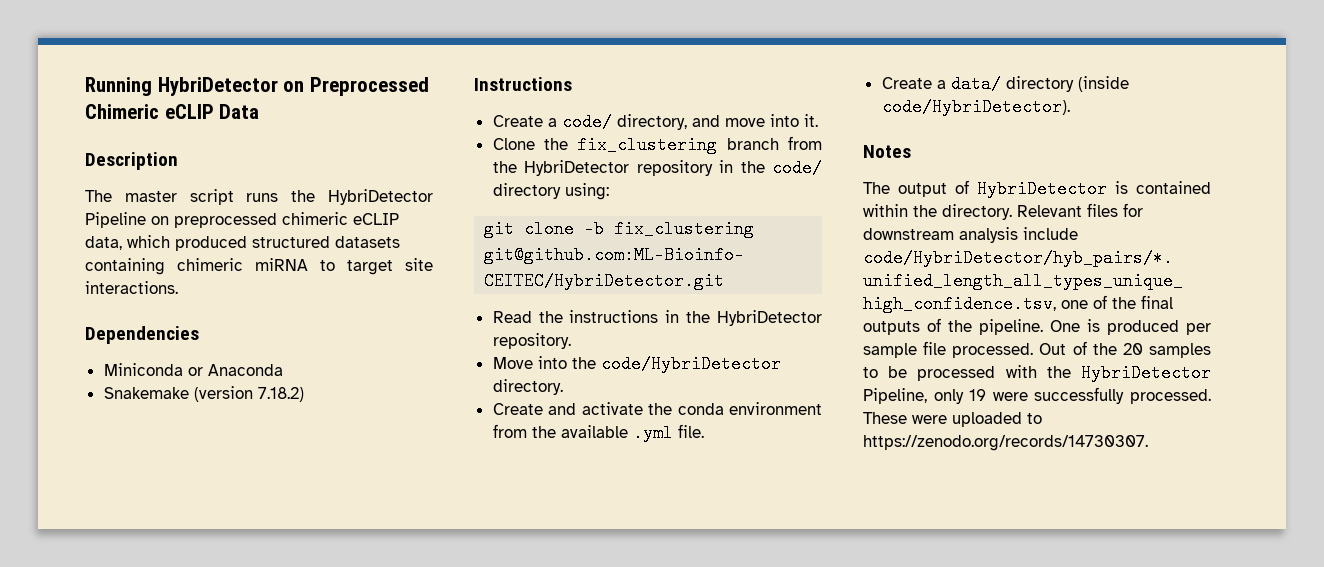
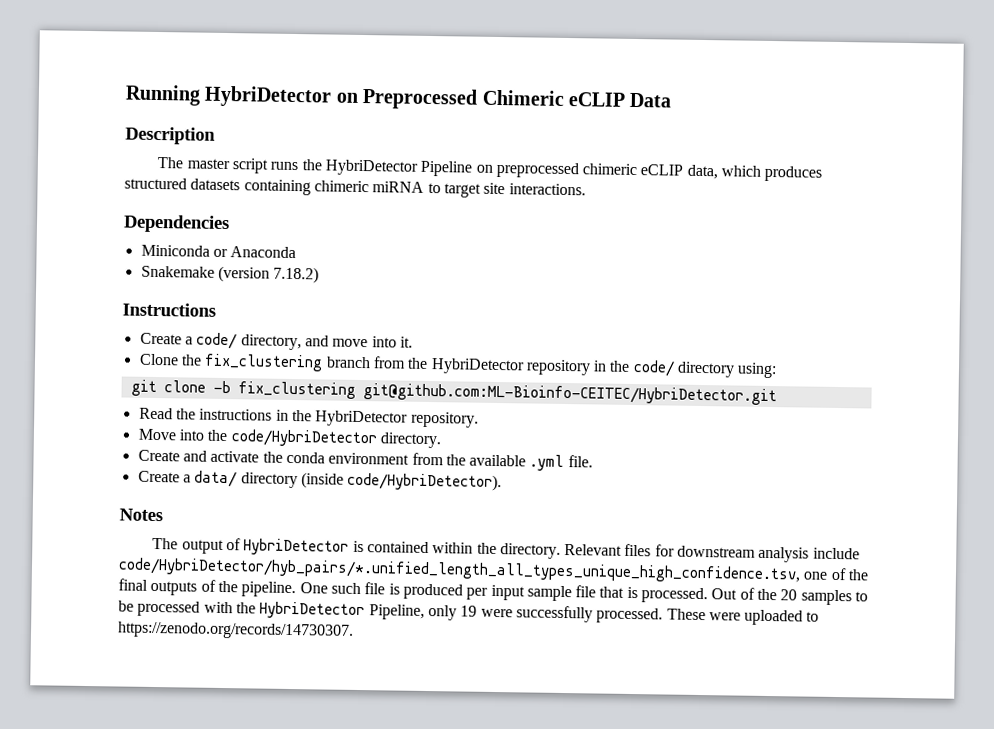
- The master script runs the HybriDetector Pipeline on preprocessed chimeric eCLIP data, which produced structured datasets containing chimeric miRNA to target site interactions.
+ The master script runs the HybriDetector Pipeline on preprocessed chimeric eCLIP data, which produces structured datasets containing chimeric miRNA to target site interactions.
- One is produced per sample file processed.
+ One such file is produced per input sample file that is processed.

